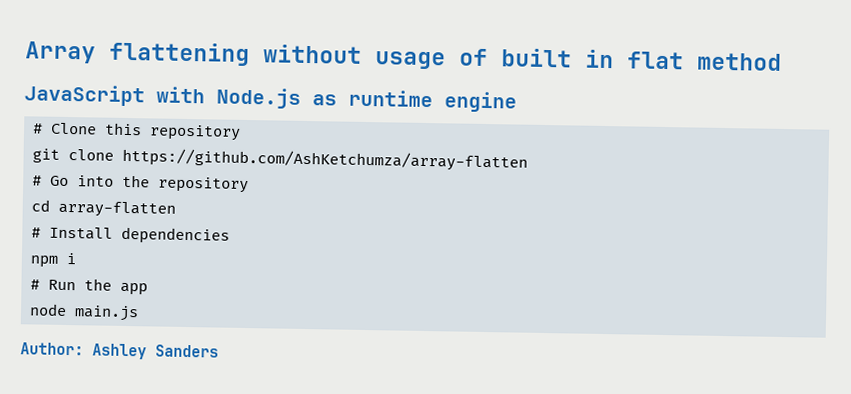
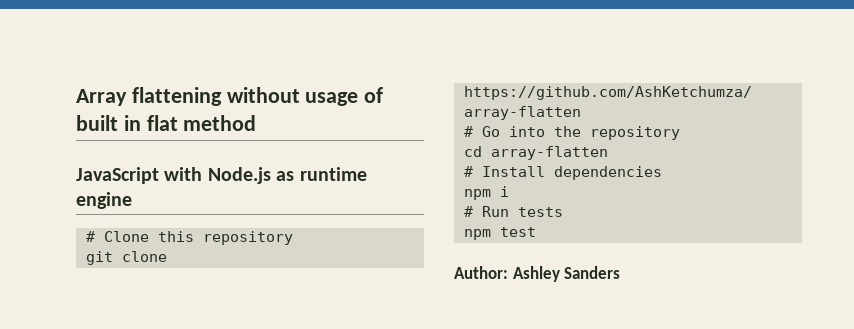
- # Run the app
- node main.js
+ # Run tests
+ npm test

